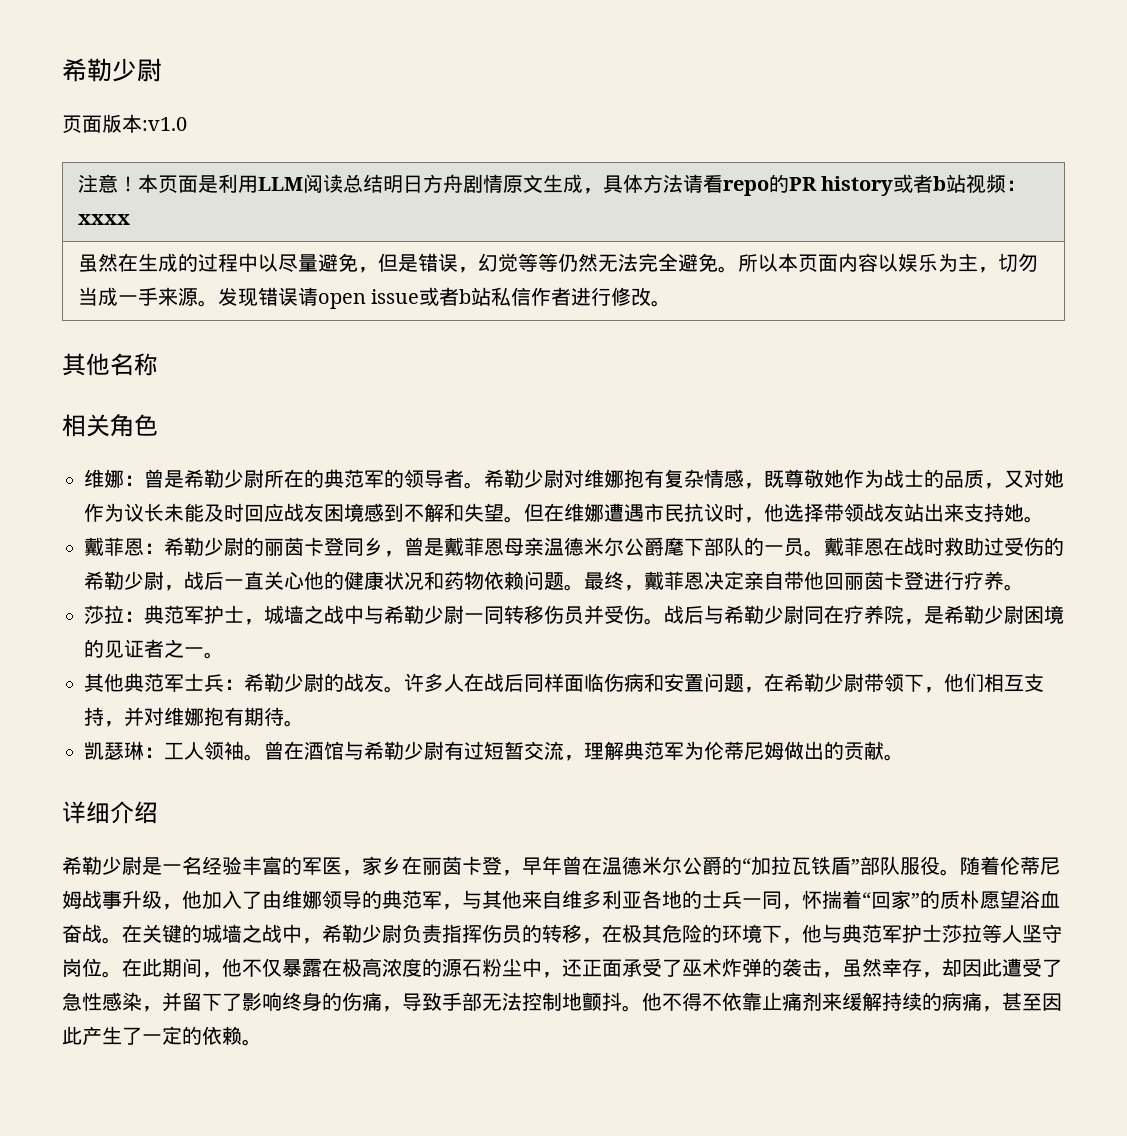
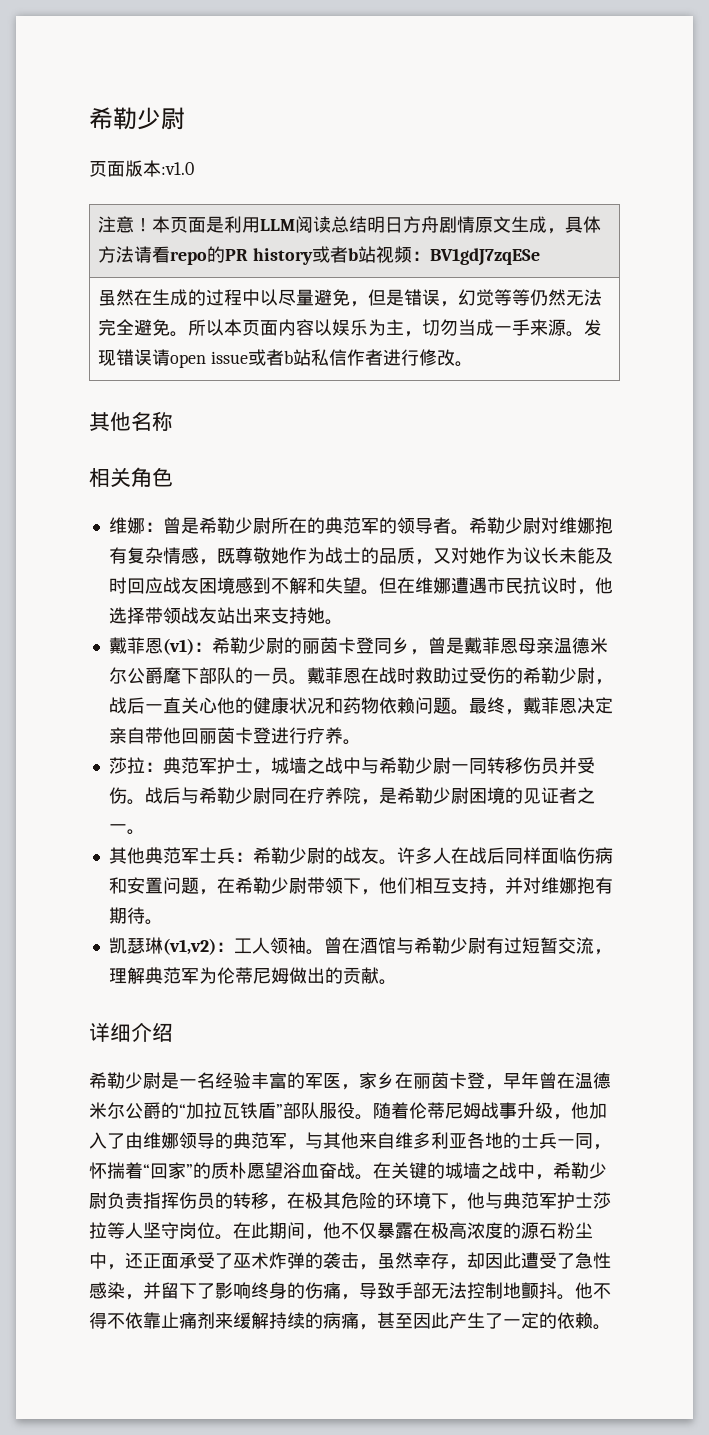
- 注意！本页面是利用LLM阅读总结明日方舟剧情原文生成，具体方法请看repo的PR history或者b站视频：xxxx
+ 注意！本页面是利用LLM阅读总结明日方舟剧情原文生成，具体方法请看repo的PR history或者b站视频：BV1gdJ7zqESe
- 戴菲恩：希勒少尉的丽茵卡登同乡，曾是戴菲恩母亲温德米尔公爵麾下部队的一员。
+ 戴菲恩(v1)：希勒少尉的丽茵卡登同乡，曾是戴菲恩母亲温德米尔公爵麾下部队的一员。
- 凯瑟琳：工人领袖。
+ 凯瑟琳(v1,v2)：工人领袖。

